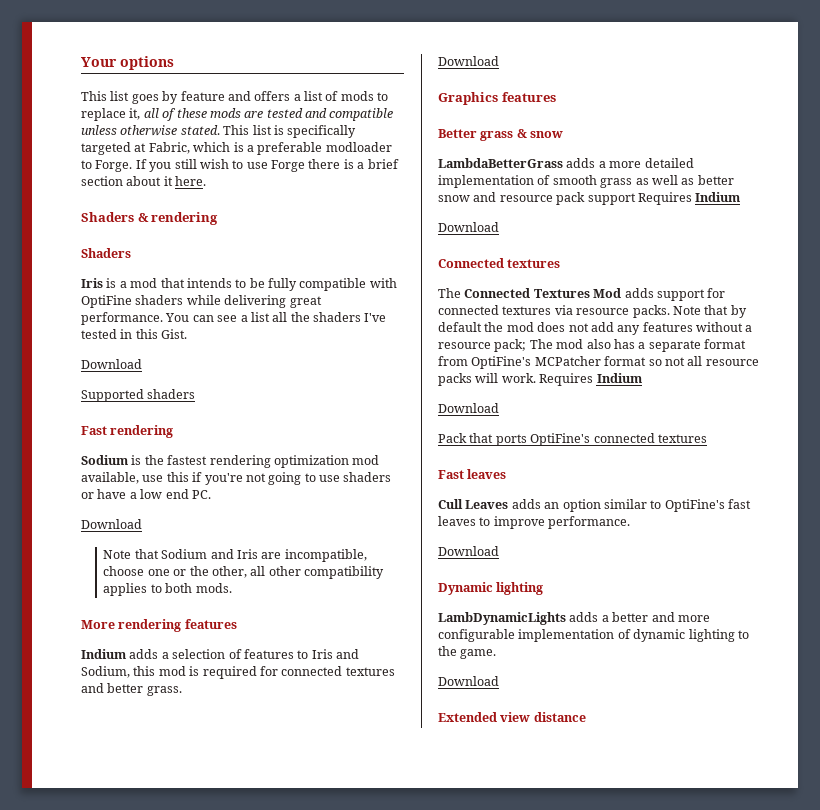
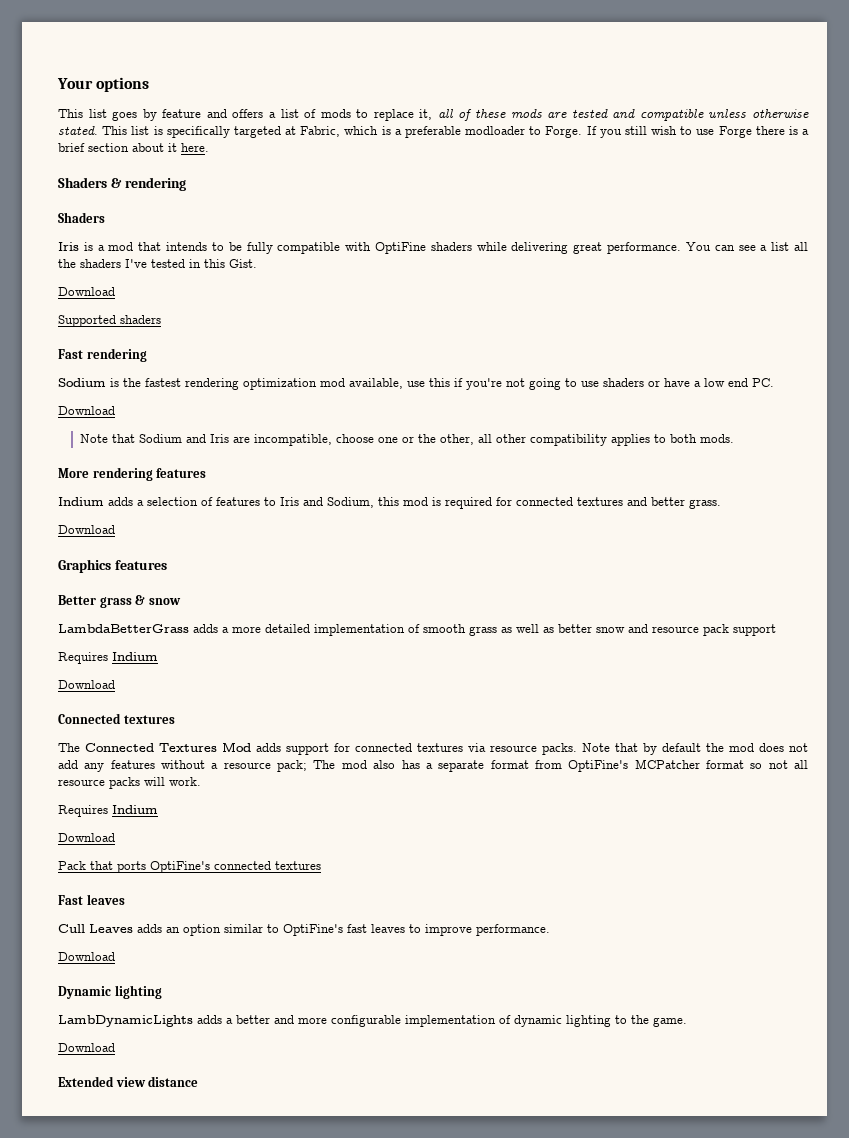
- LambdaBetterGrass adds a more detailed implementation of smooth grass as well as better snow and resource pack support Requires Indium
+ LambdaBetterGrass adds a more detailed implementation of smooth grass as well as better snow and resource pack support
+ Requires Indium
- Note that by default the mod does not add any features without a resource pack; The mod also has a separate format from OptiFine's MCPatcher format so not all resource packs will work. Requires Indium
+ Note that by default the mod does not add any features without a resource pack; The mod also has a separate format from OptiFine's MCPatcher format so not all resource packs will work.
+ Requires Indium

